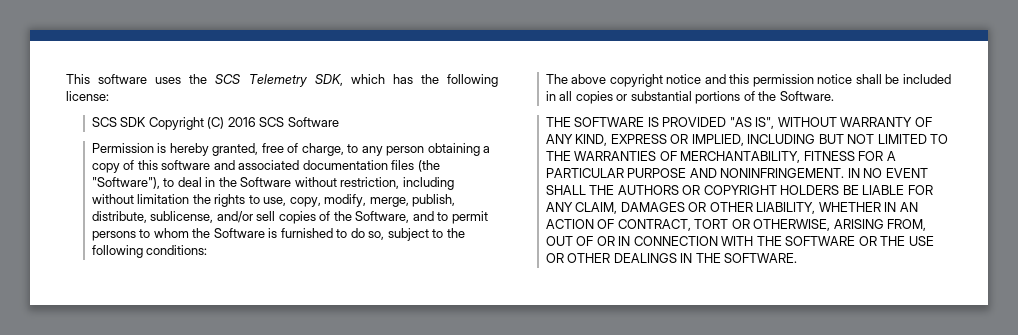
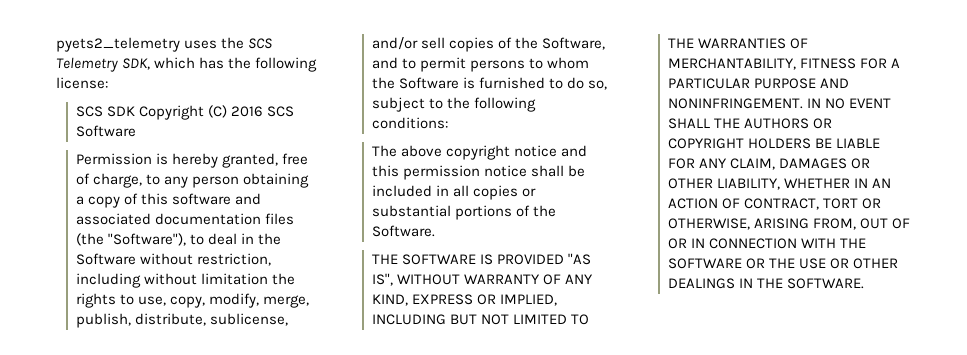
- This software uses the SCS Telemetry SDK, which has the following license:
+ pyets2_telemetry uses the SCS Telemetry SDK, which has the following license:

